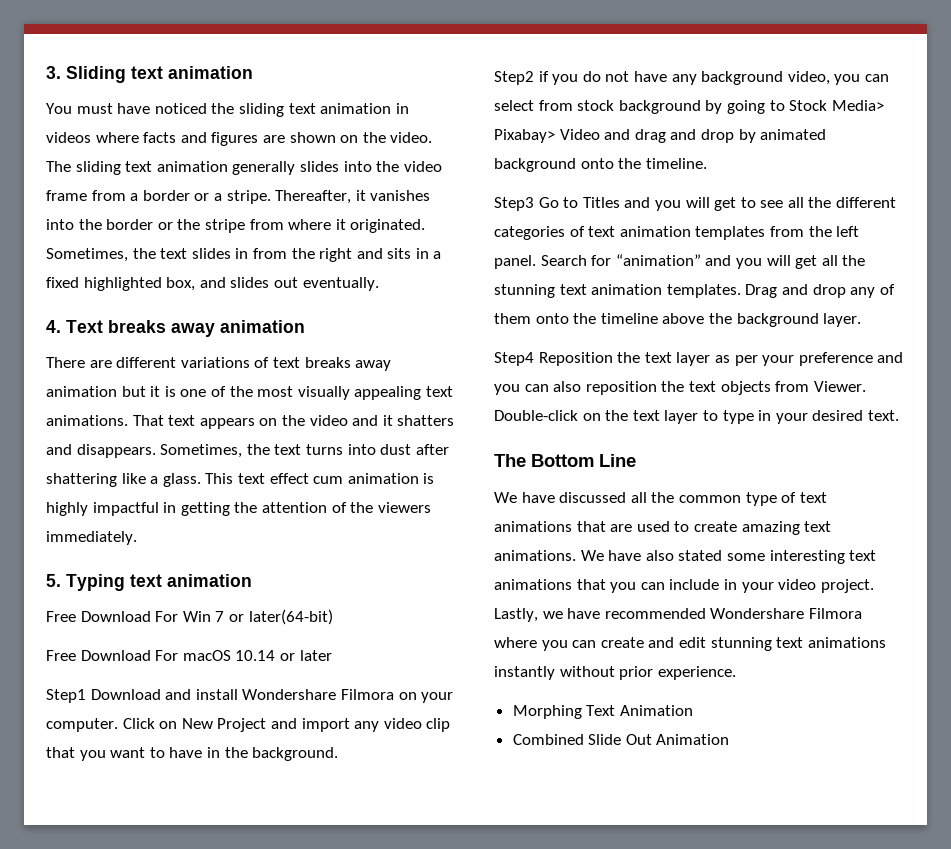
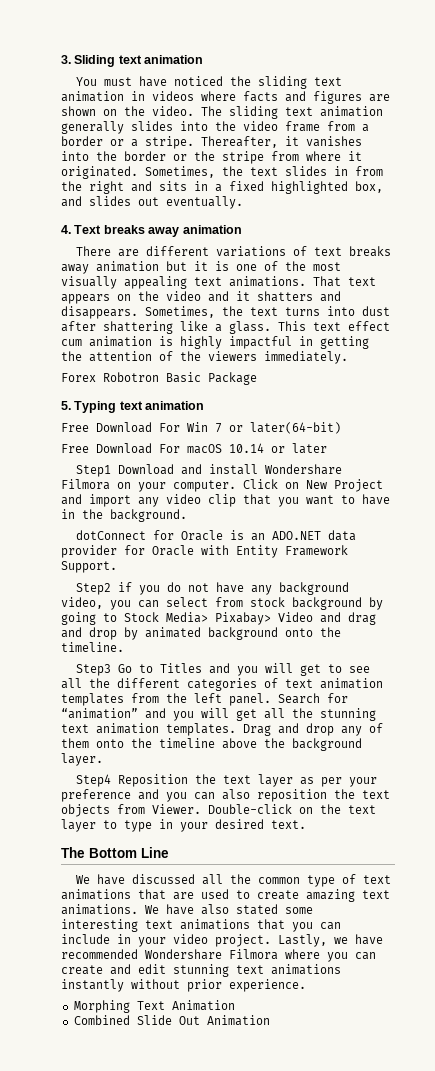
+ Forex Robotron Basic Package
+ dotConnect for Oracle is an ADO.NET data provider for Oracle with Entity Framework Support.

